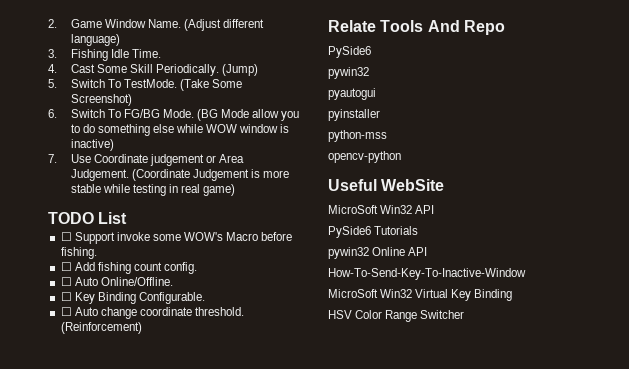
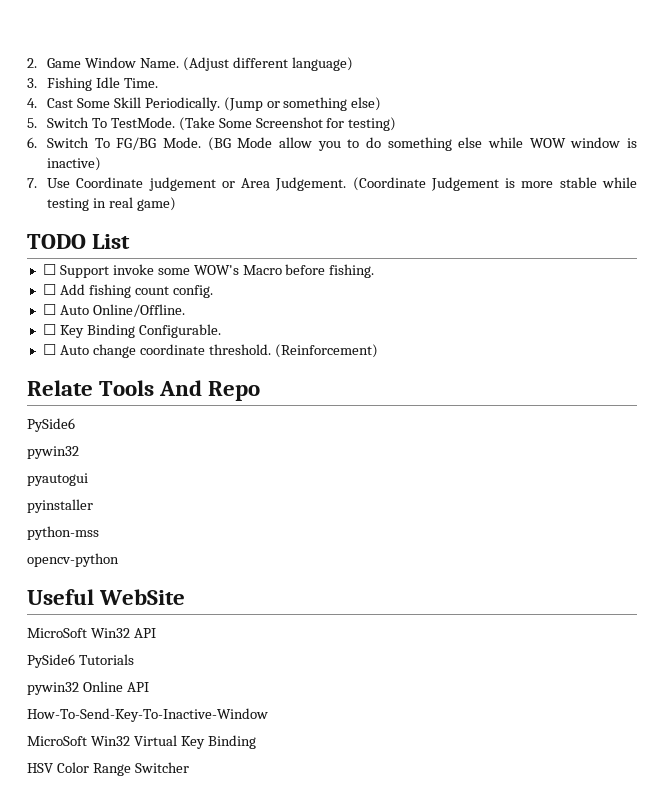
- (Jump)
+ (Jump or something else)
- (Take Some Screenshot)
+ (Take Some Screenshot for testing)

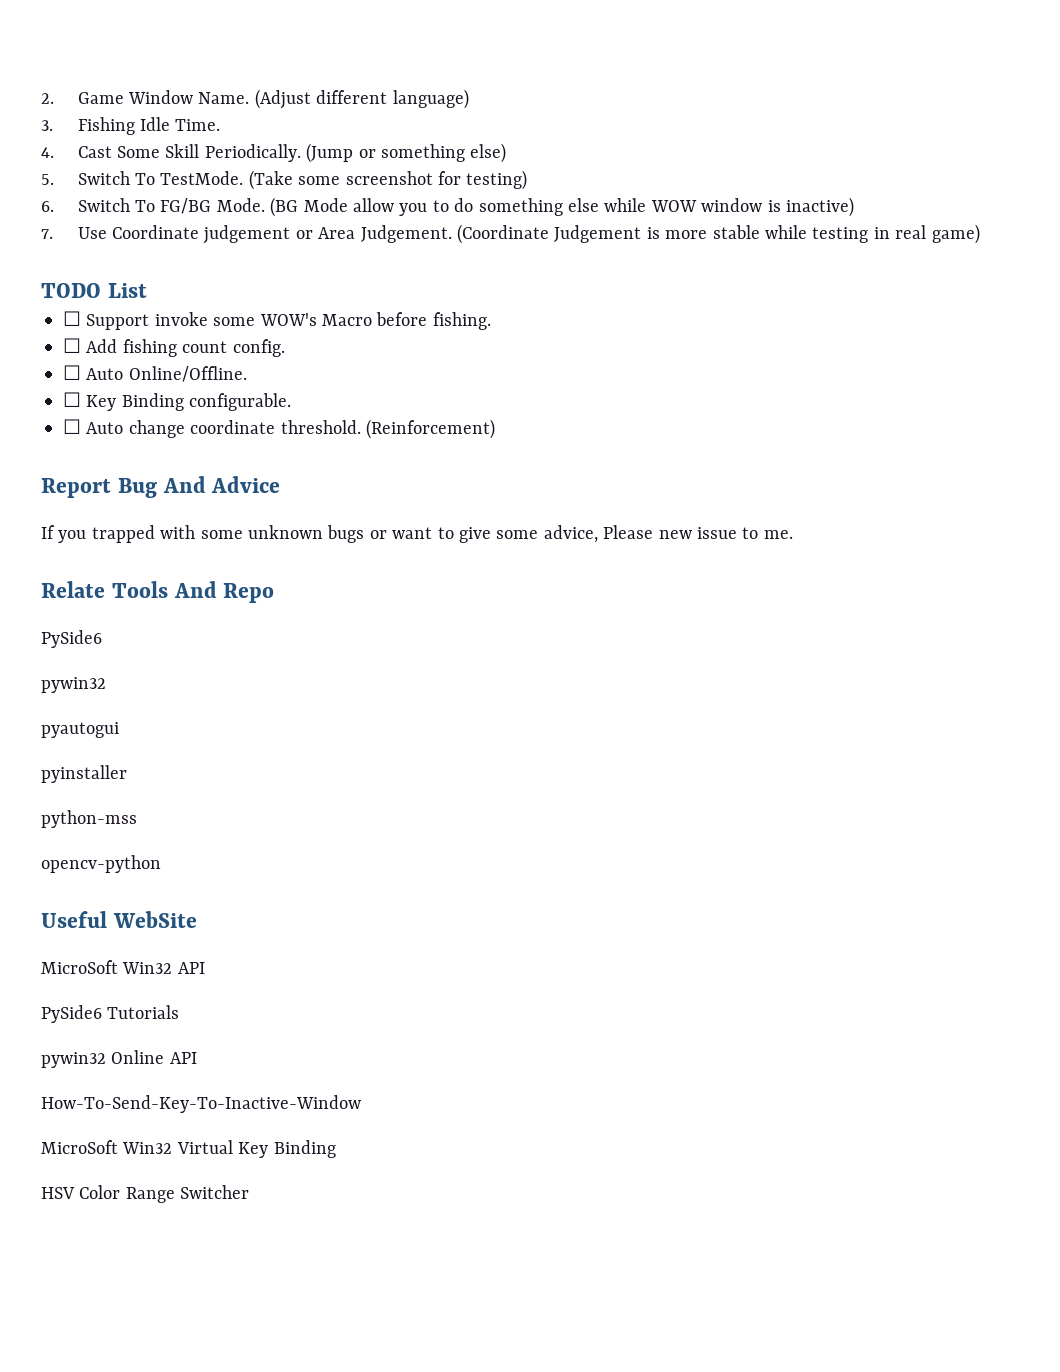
- (Take Some Screenshot for testing)
+ (Take some screenshot for testing)
- ☐ Key Binding Configurable.
+ ☐ Key Binding configurable.
+ Report Bug And Advice
+ If you trapped with some unknown bugs or want to give some advice, Please new issue to me.

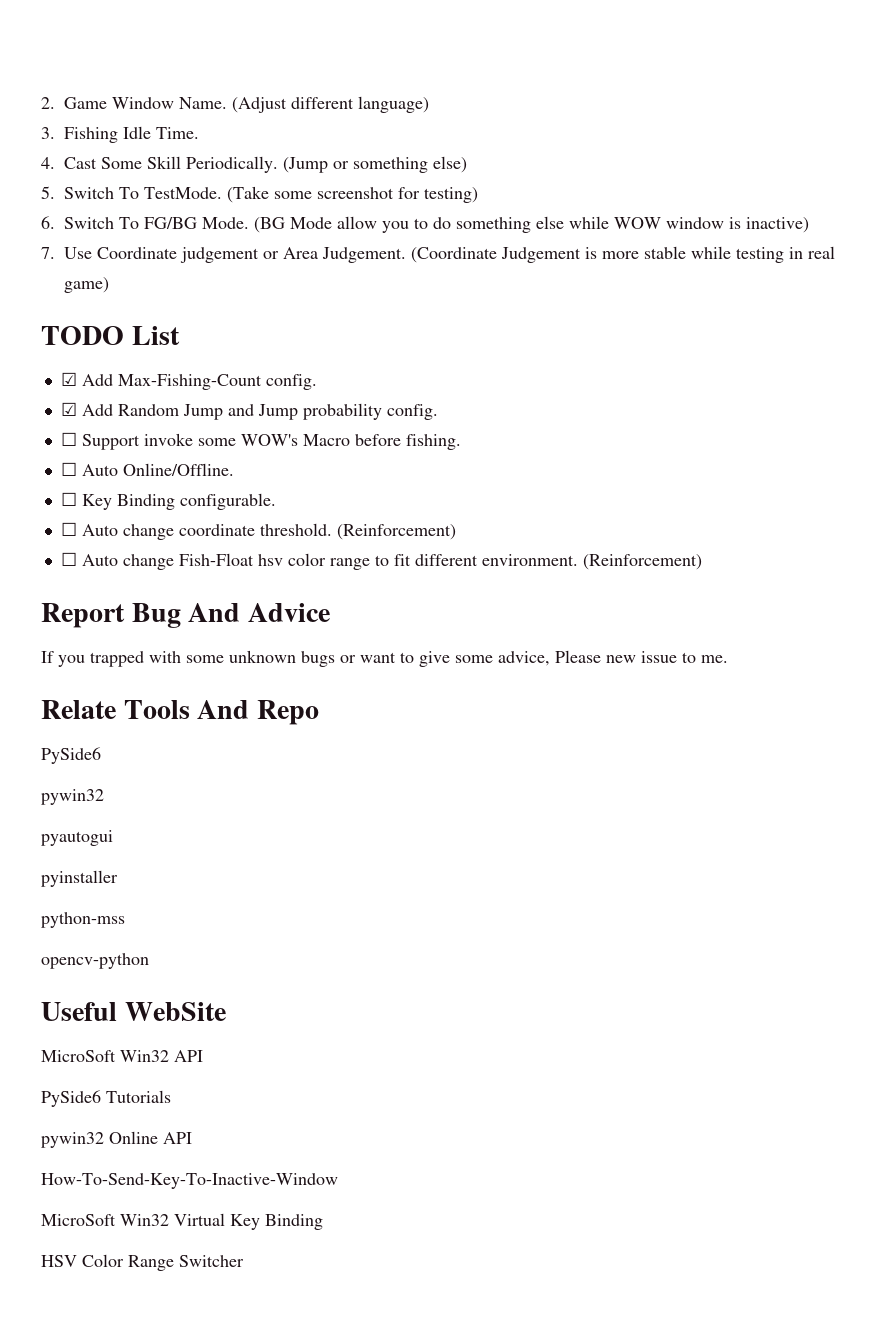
+ ☑ Add Max-Fishing-Count config.
+ ☑ Add Random Jump and Jump probability config.
- ☐ Add fishing count config.
+ ☐ Auto change Fish-Float hsv color range to fit different environment. (Reinforcement)

